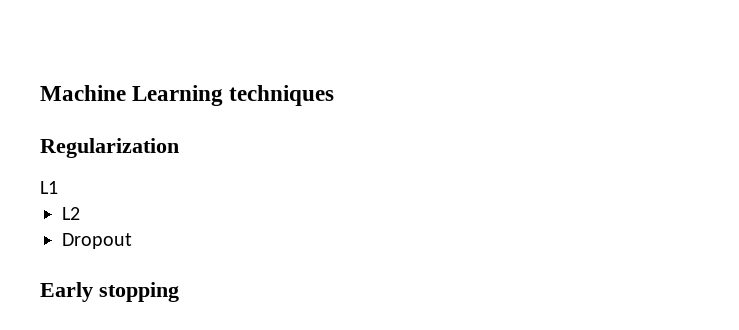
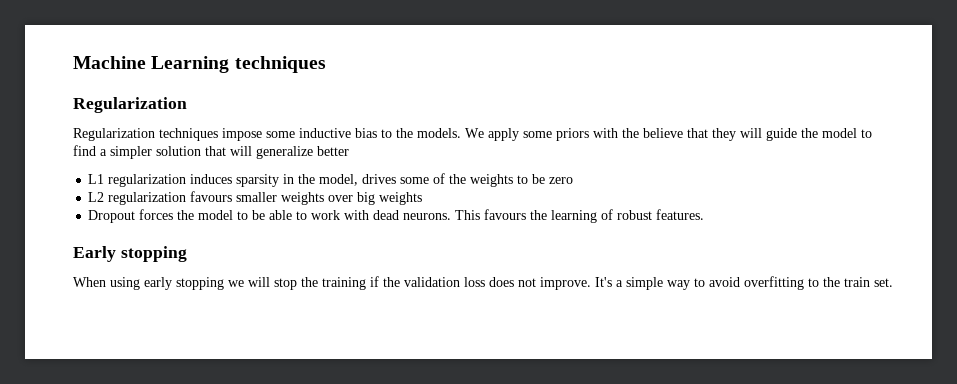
- L1
- L2
- Dropout
+ Regularization techniques impose some inductive bias to the models. We apply some priors with the believe that they will guide the model to find a simpler solution that will generalize better
+ L1 regularization induces sparsity in the model, drives some of the weights to be zero
+ L2 regularization favours smaller weights over big weights
+ Dropout forces the model to be able to work with dead neurons. This favours the learning of robust features.
  Early stopping
+ When using early stopping we will stop the training if the validation loss does not improve. It's a simple way to avoid overfitting to the train set.

